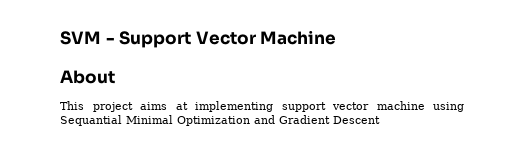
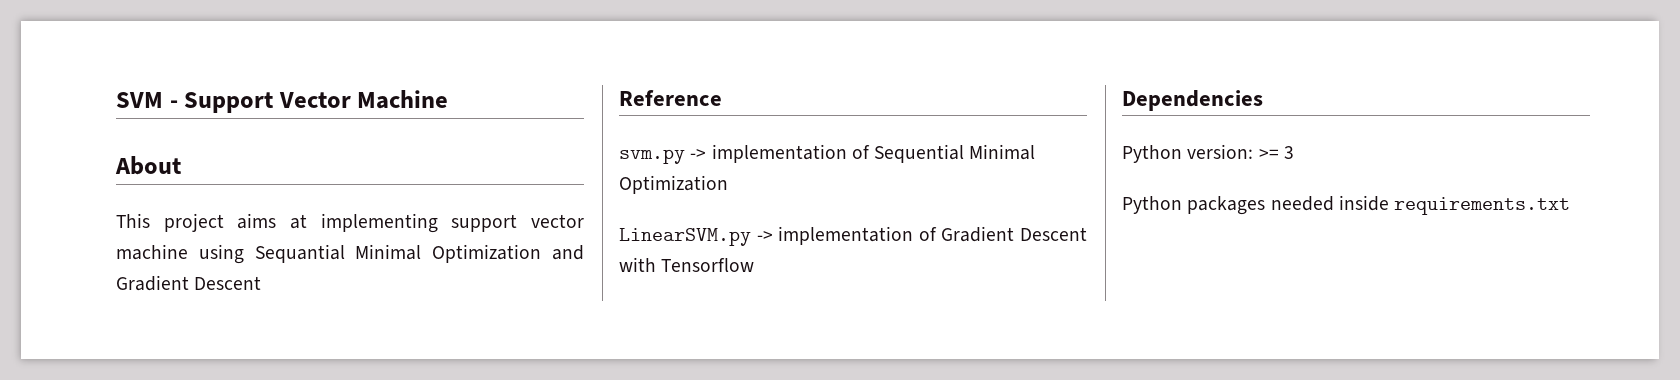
+ Reference
+ svm.py -> implementation of Sequential Minimal Optimization
+ LinearSVM.py -> implementation of Gradient Descent with Tensorflow
+ Dependencies
+ Python version: >= 3
+ Python packages needed inside requirements.txt

